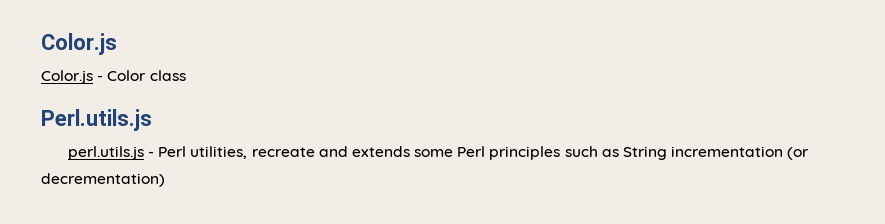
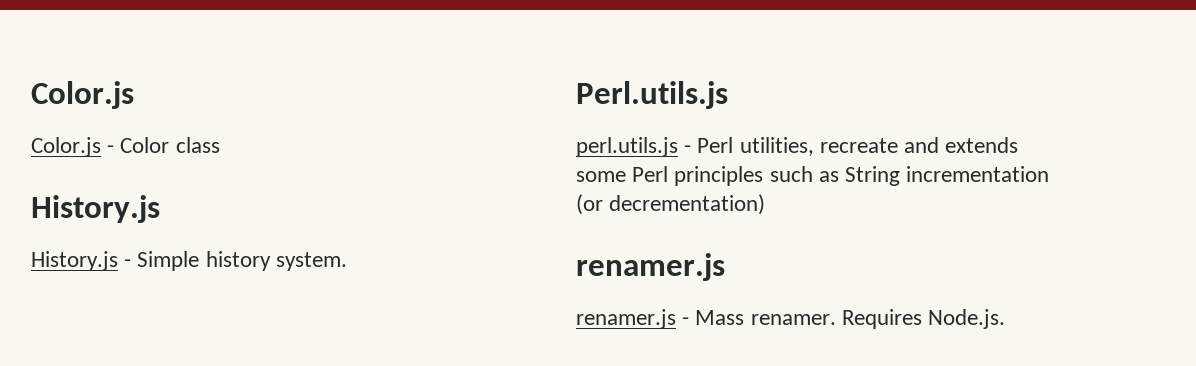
  Color.js - Color class
+ History.js
+ History.js - Simple history system.
  perl.utils.js - Perl utilities, recreate and extends some Perl principles such as String incrementation (or decrementation)
+ renamer.js
+ renamer.js - Mass renamer. Requires Node.js.

